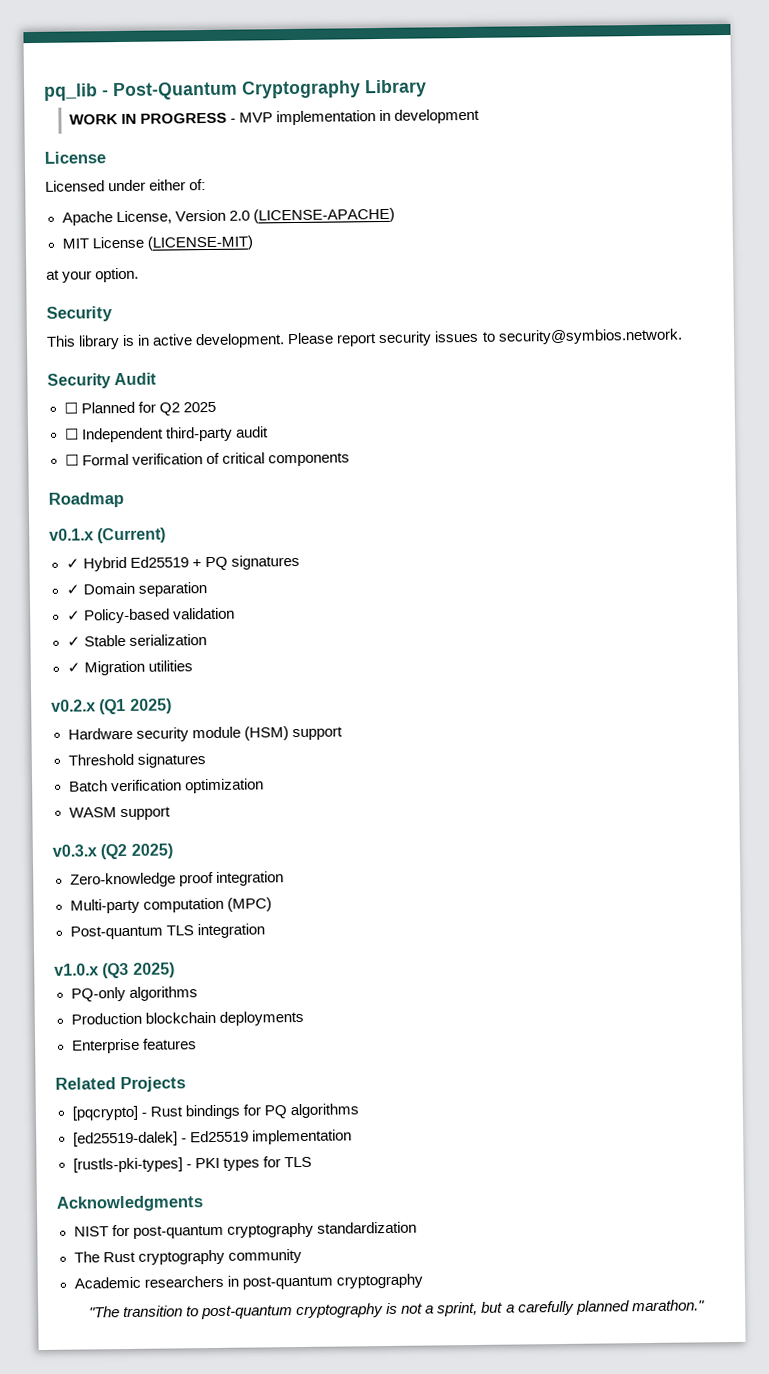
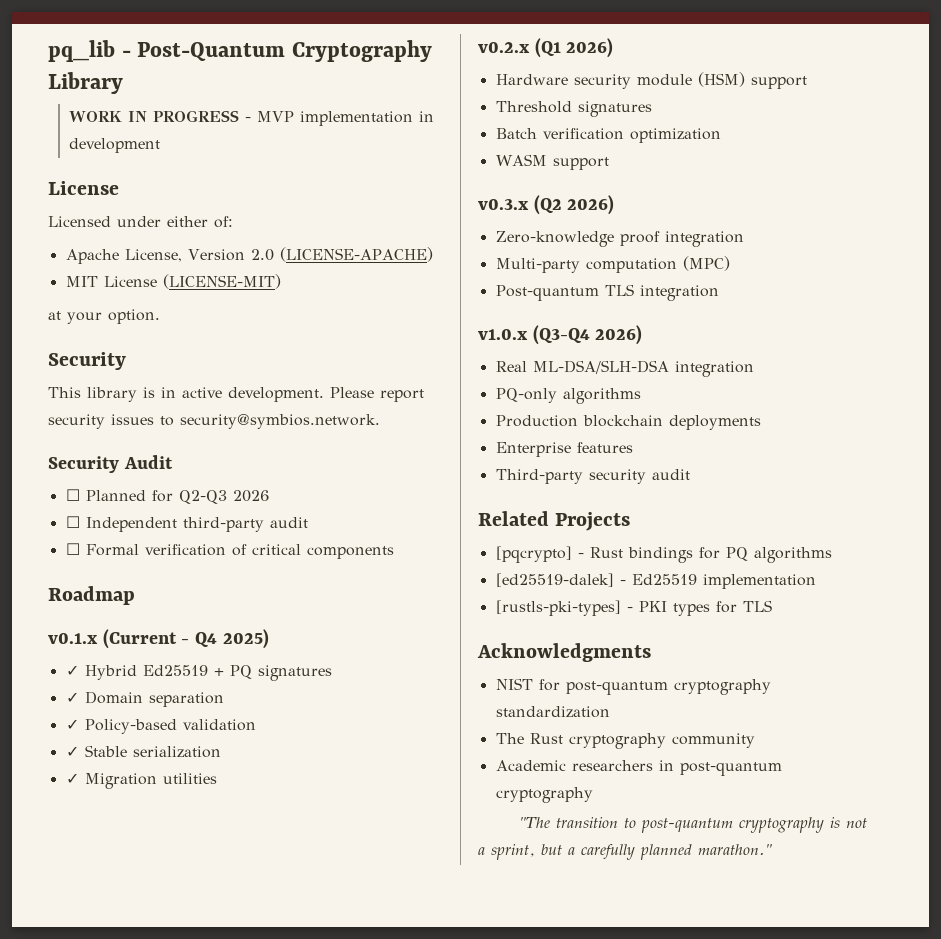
- ☐ Planned for Q2 2025
+ ☐ Planned for Q2-Q3 2026
- v0.1.x (Current)
+ v0.1.x (Current - Q4 2025)
- v0.2.x (Q1 2025)
+ v0.2.x (Q1 2026)
- v0.3.x (Q2 2025)
+ v0.3.x (Q2 2026)
- v1.0.x (Q3 2025)
+ v1.0.x (Q3-Q4 2026)
+ Real ML-DSA/SLH-DSA integration
+ Third-party security audit

